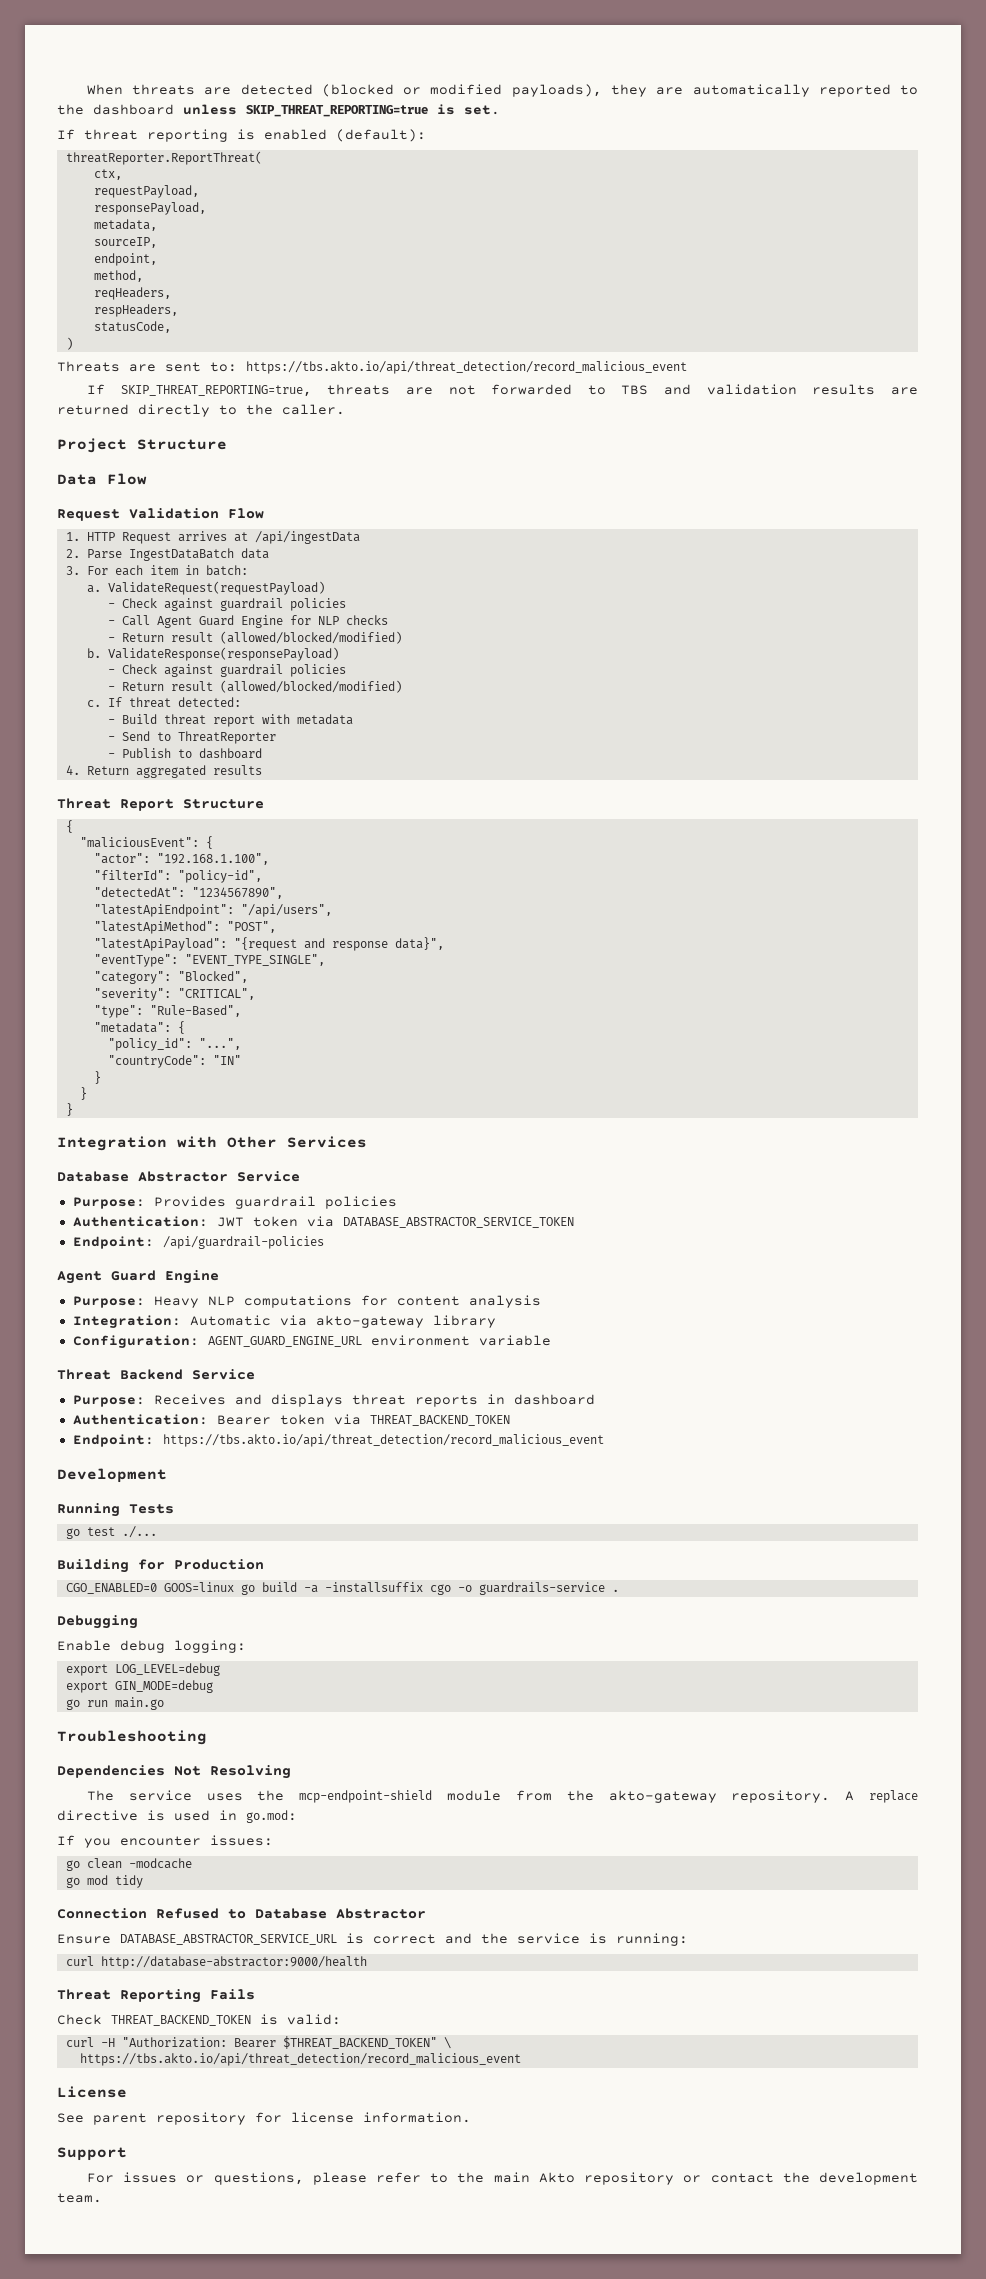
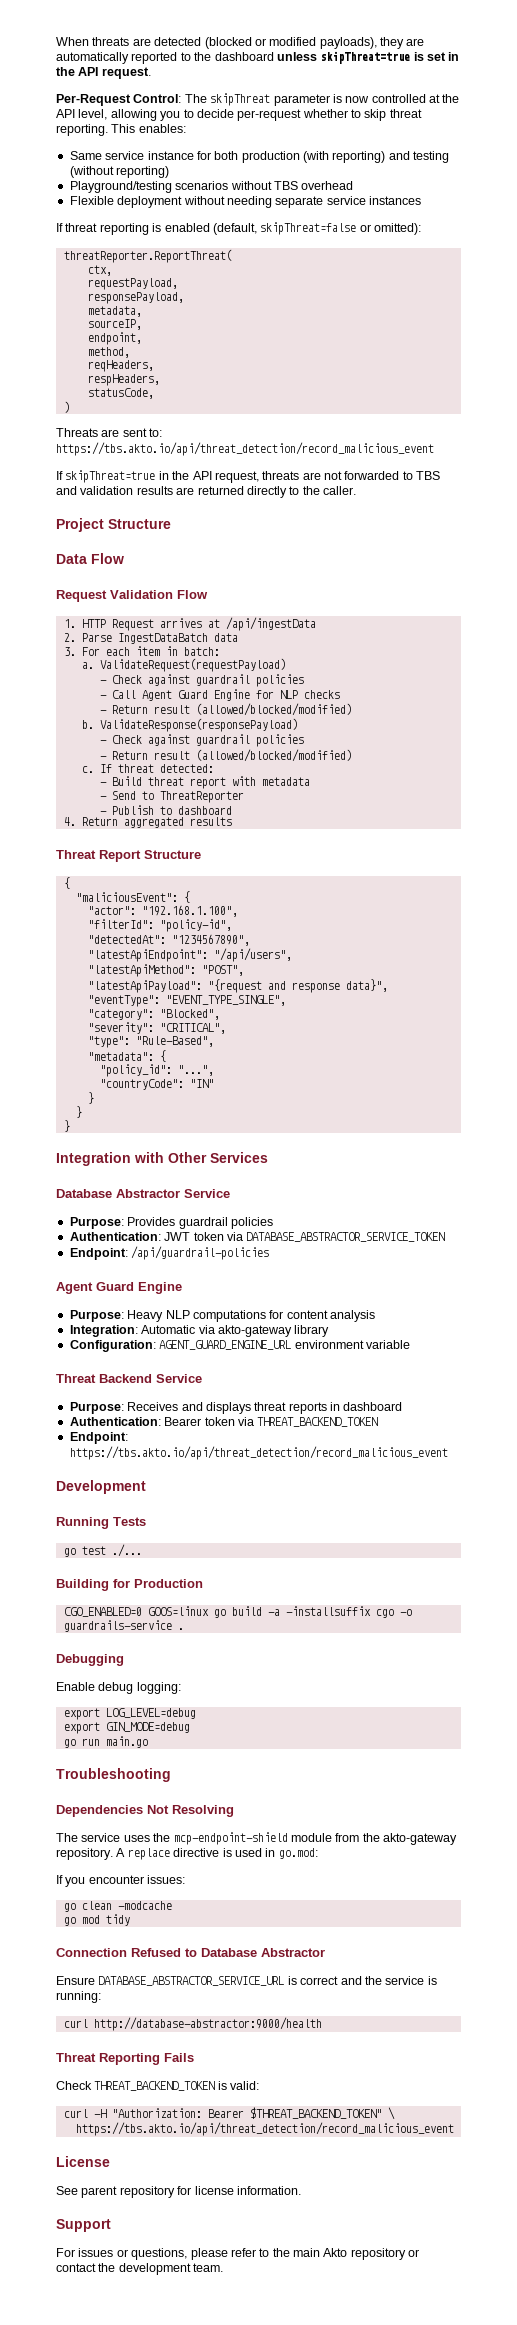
- When threats are detected (blocked or modified payloads), they are automatically reported to the dashboard unless SKIP_THREAT_REPORTING=true is set.
+ When threats are detected (blocked or modified payloads), they are automatically reported to the dashboard unless skipThreat=true is set in the API request.
+ Per-Request Control: The skipThreat parameter is now controlled at the API level, allowing you to decide per-request whether to skip threat reporting. This enables:
+ Same service instance for both production (with reporting) and testing (without reporting)
+ Playground/testing scenarios without TBS overhead
+ Flexible deployment without needing separate service instances
- If threat reporting is enabled (default):
+ If threat reporting is enabled (default, skipThreat=false or omitted):
- If SKIP_THREAT_REPORTING=true, threats are not forwarded to TBS and validation results are returned directly to the caller.
+ If skipThreat=true in the API request, threats are not forwarded to TBS and validation results are returned directly to the caller.

